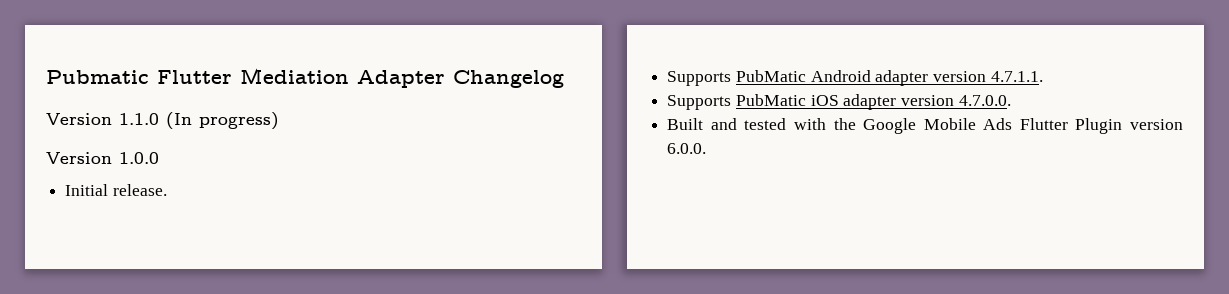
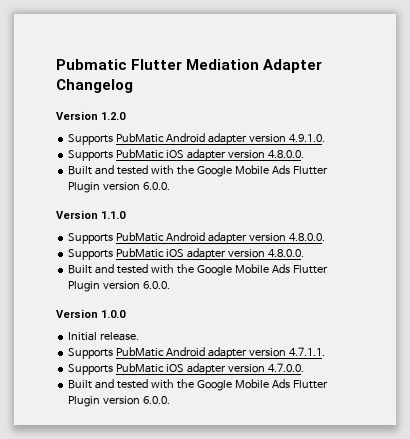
- Version 1.1.0 (In progress)
+ Version 1.2.0
+ Supports PubMatic Android adapter version 4.9.1.0.
+ Supports PubMatic iOS adapter version 4.8.0.0.
+ Built and tested with the Google Mobile Ads Flutter Plugin version 6.0.0.
+ Version 1.1.0
+ Supports PubMatic Android adapter version 4.8.0.0.
+ Supports PubMatic iOS adapter version 4.8.0.0.
+ Built and tested with the Google Mobile Ads Flutter Plugin version 6.0.0.

